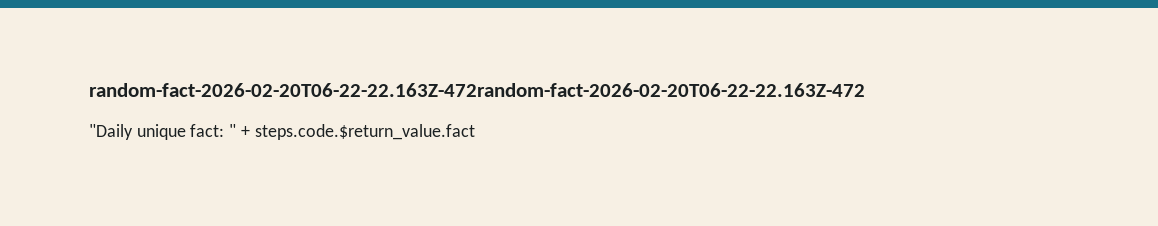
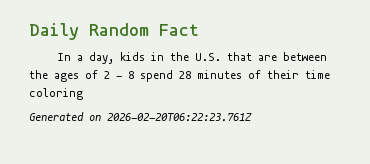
- random-fact-2026-02-20T06-22-22.163Z-472random-fact-2026-02-20T06-22-22.163Z-472
- "Daily unique fact: " + steps.code.$return_value.fact
+ Daily Random Fact
+ In a day, kids in the U.S. that are between the ages of 2 - 8 spend 28 minutes of their time coloring
+ Generated on 2026-02-20T06:22:23.761Z

